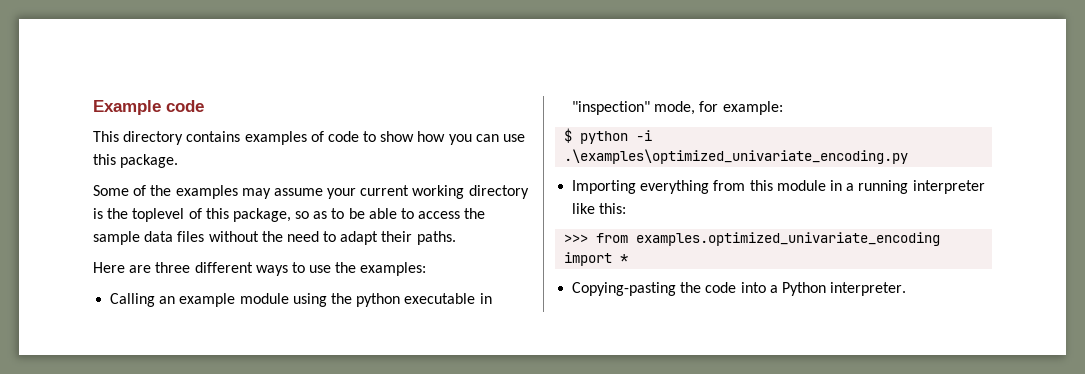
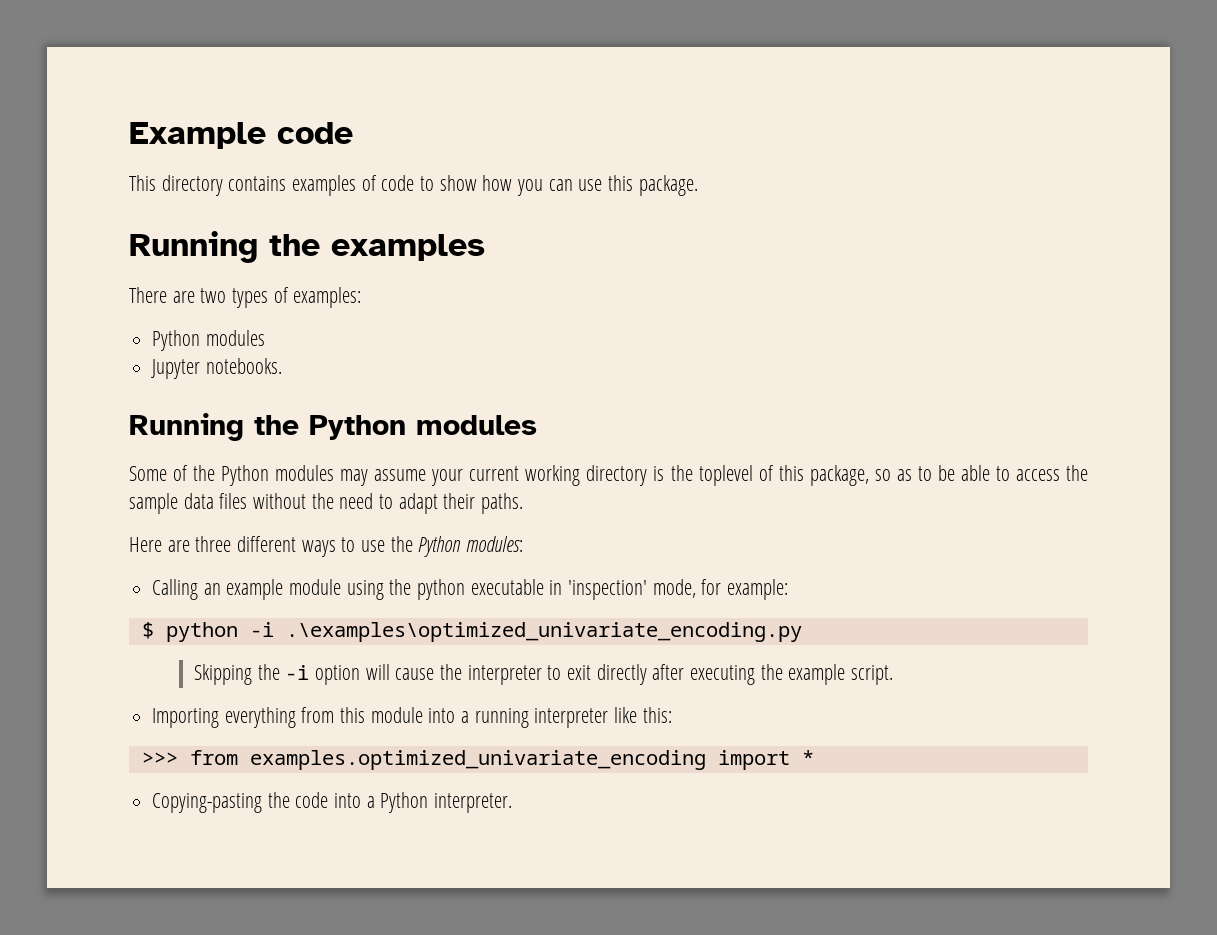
+ Running the examples
+ There are two types of examples:
+ Python modules
+ Jupyter notebooks.
+ Running the Python modules
- Some of the examples may assume your current working directory is the toplevel of this package, so as to be able to access the sample data files without the need to adapt their paths.
+ Some of the Python modules may assume your current working directory is the toplevel of this package, so as to be able to access the sample data files without the need to adapt their paths.
- Here are three different ways to use the examples:
+ Here are three different ways to use the Python modules:
- Calling an example module using the python executable in "inspection" mode, for example:
+ Calling an example module using the python executable in 'inspection' mode, for example:
+ Skipping the -i option will cause the interpreter to exit directly after executing the example script.
- Importing everything from this module in a running interpreter like this:
+ Importing everything from this module into a running interpreter like this:

